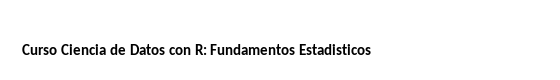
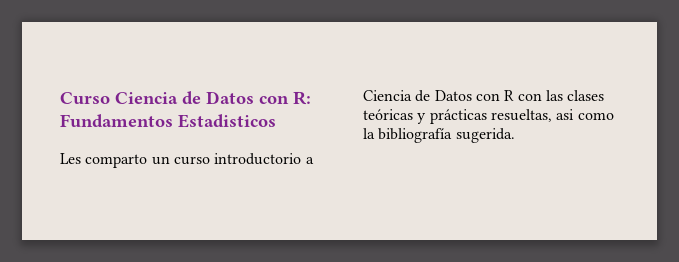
+ Les comparto un curso introductorio a Ciencia de Datos con R con las clases teóricas y prácticas resueltas, asi como la bibliografía sugerida.

